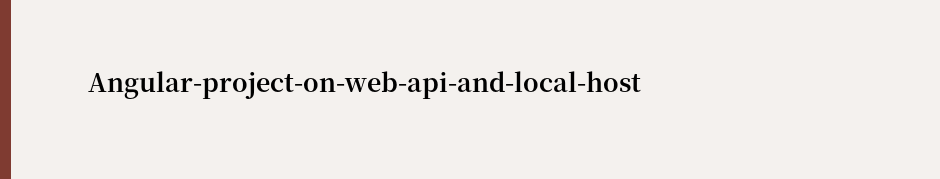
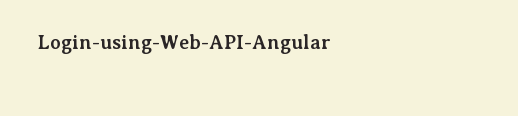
- Angular-project-on-web-api-and-local-host
+ Login-using-Web-API-Angular

